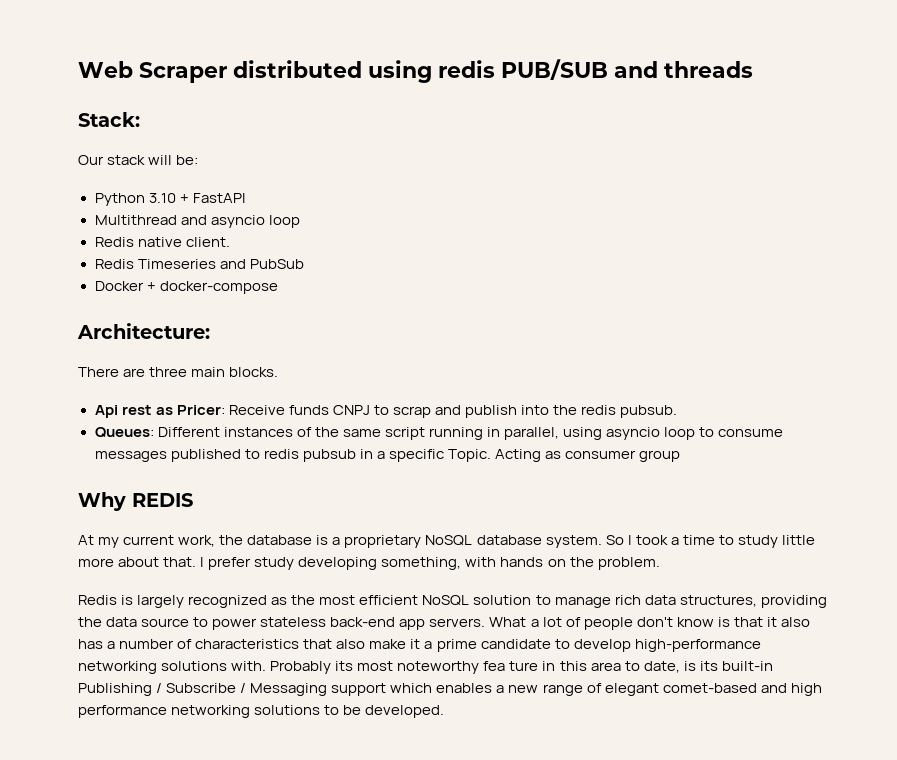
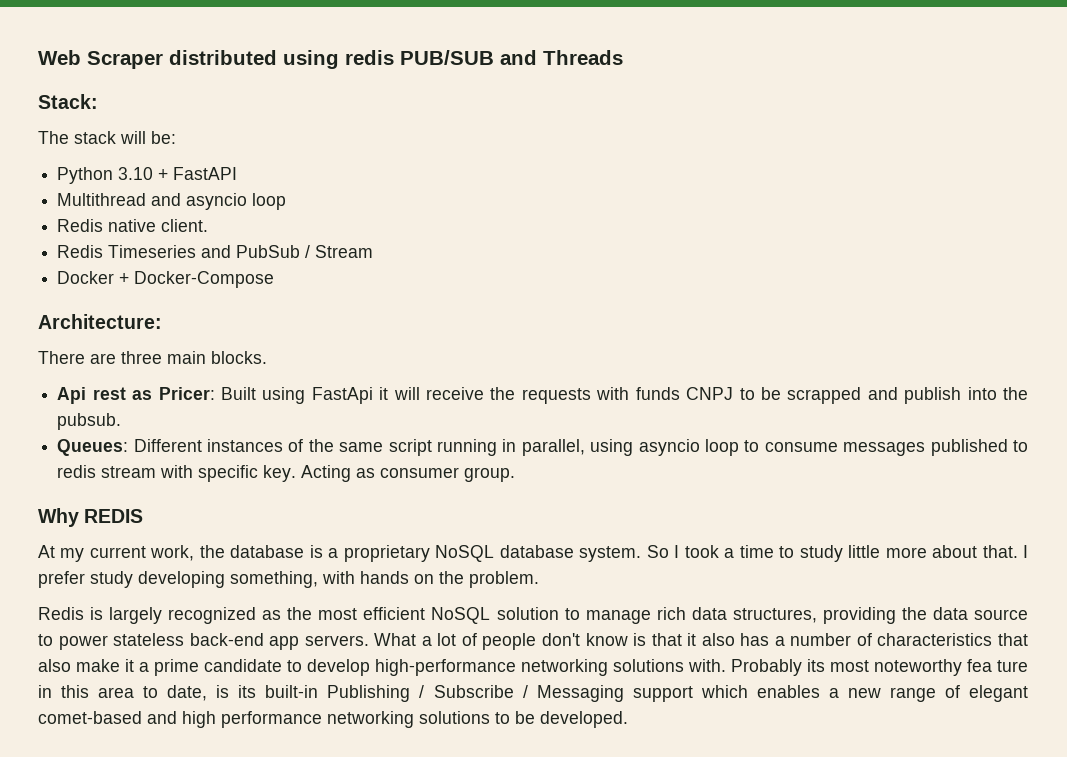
- Web Scraper distributed using redis PUB/SUB and threads
+ Web Scraper distributed using redis PUB/SUB and Threads
- Our stack will be:
+ The stack will be:
- Redis Timeseries and PubSub
+ Redis Timeseries and PubSub / Stream
- Docker + docker-compose
+ Docker + Docker-Compose
- Api rest as Pricer: Receive funds CNPJ to scrap and publish into the redis pubsub.
+ Api rest as Pricer: Built using FastApi it will receive the requests with funds CNPJ to be scrapped and publish into the pubsub.
- Queues: Different instances of the same script running in parallel, using asyncio loop to consume messages published to redis pubsub in a specific Topic.
+ Queues: Different instances of the same script running in parallel, using asyncio loop to consume messages published to redis stream with specific key.
- Acting as consumer group
+ Acting as consumer group.

